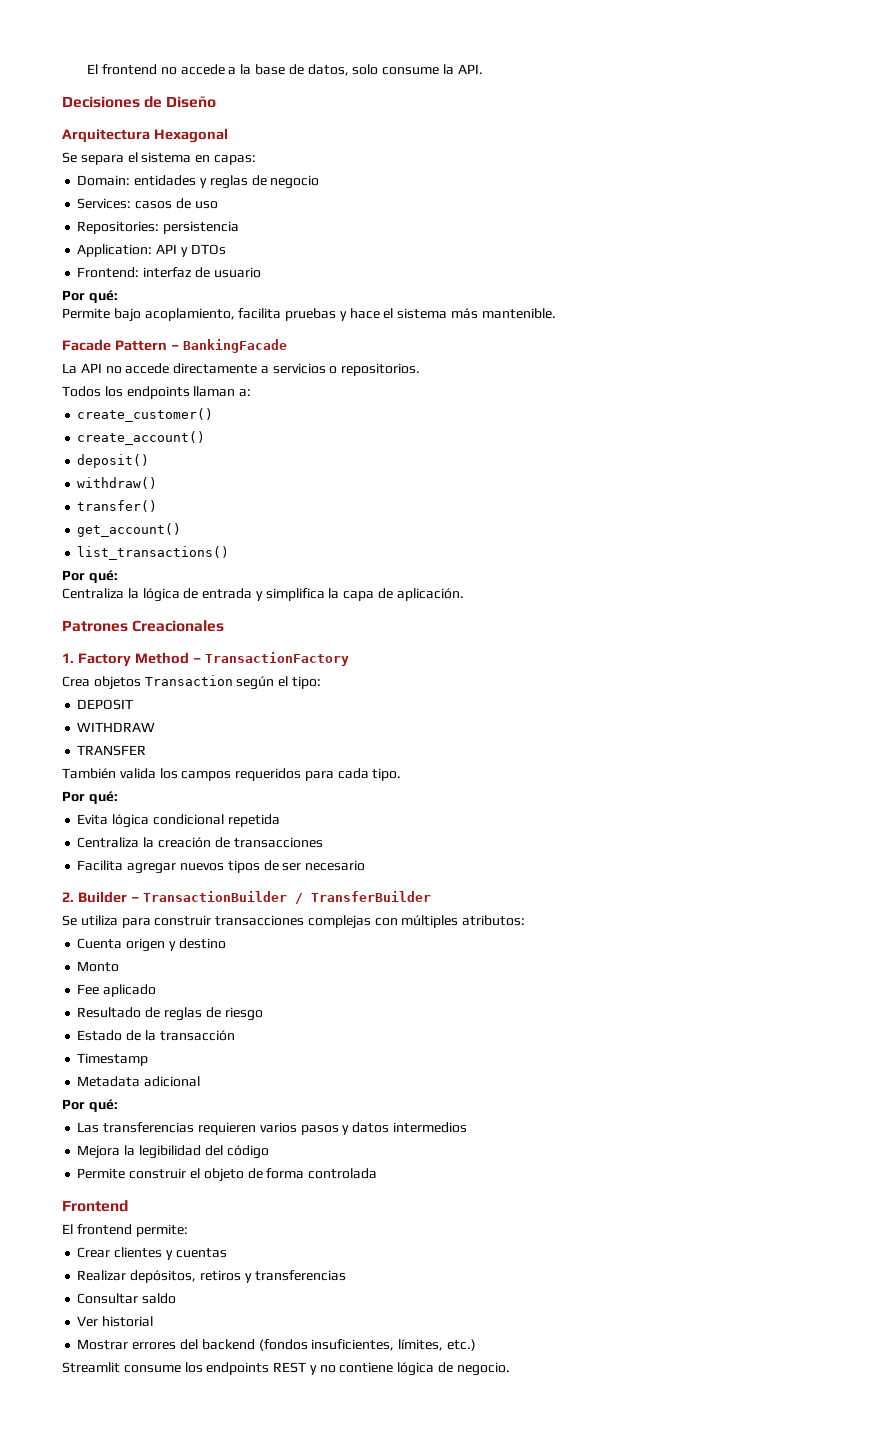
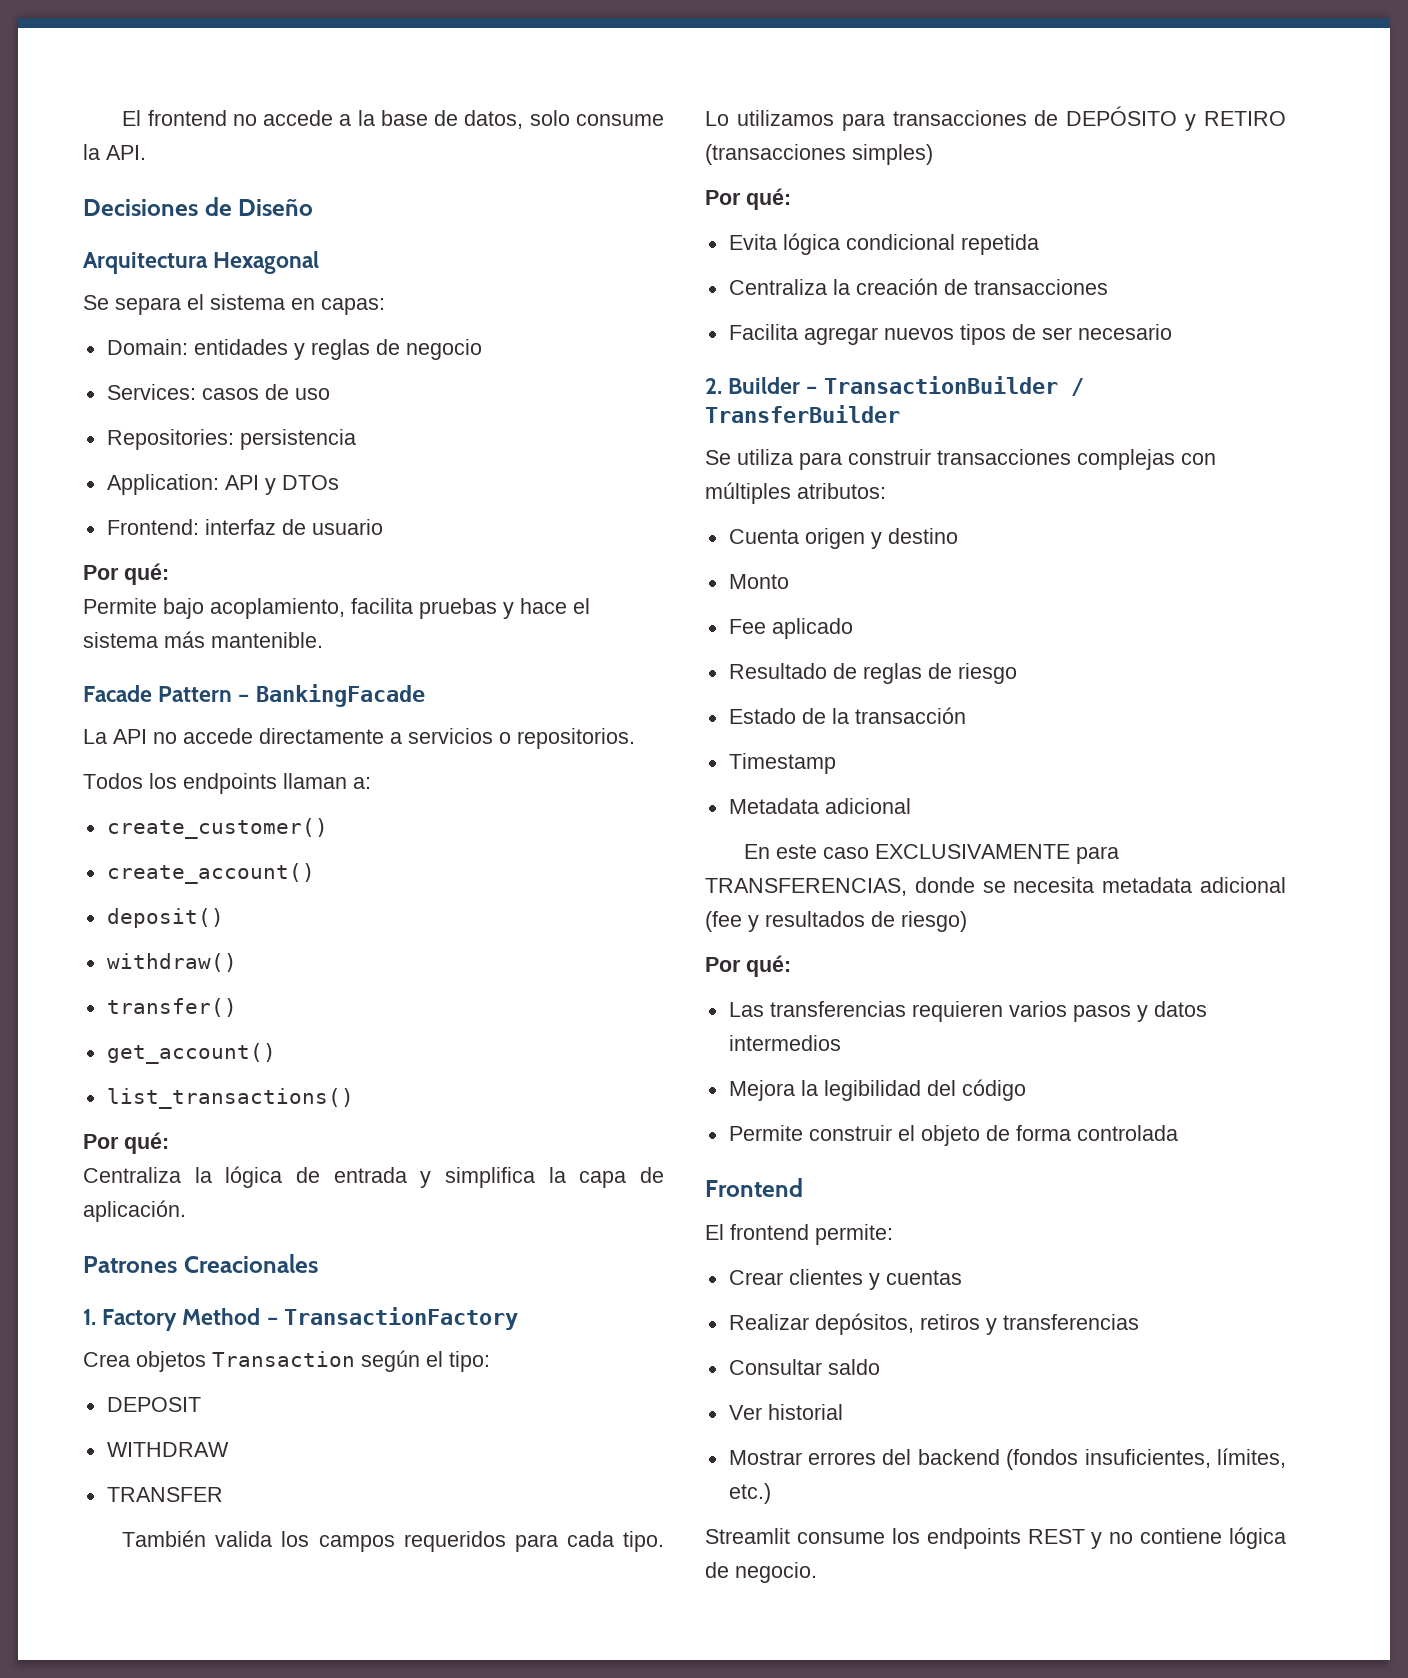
+ Lo utilizamos para transacciones de DEPÓSITO y RETIRO (transacciones simples)
+ En este caso EXCLUSIVAMENTE para TRANSFERENCIAS, donde se necesita metadata adicional (fee y resultados de riesgo)

